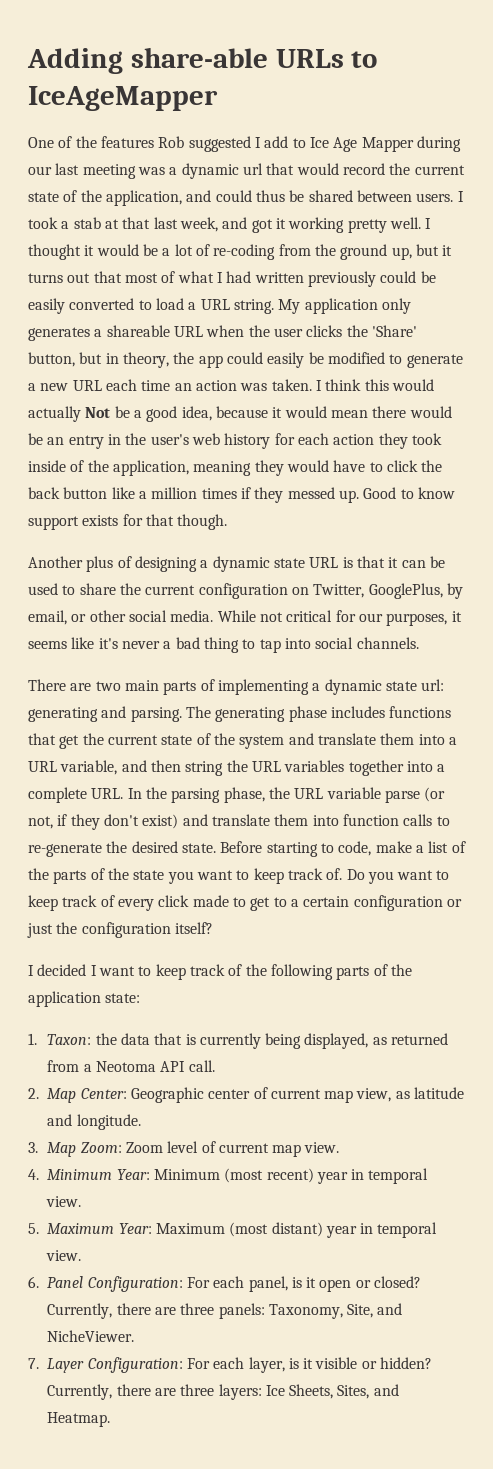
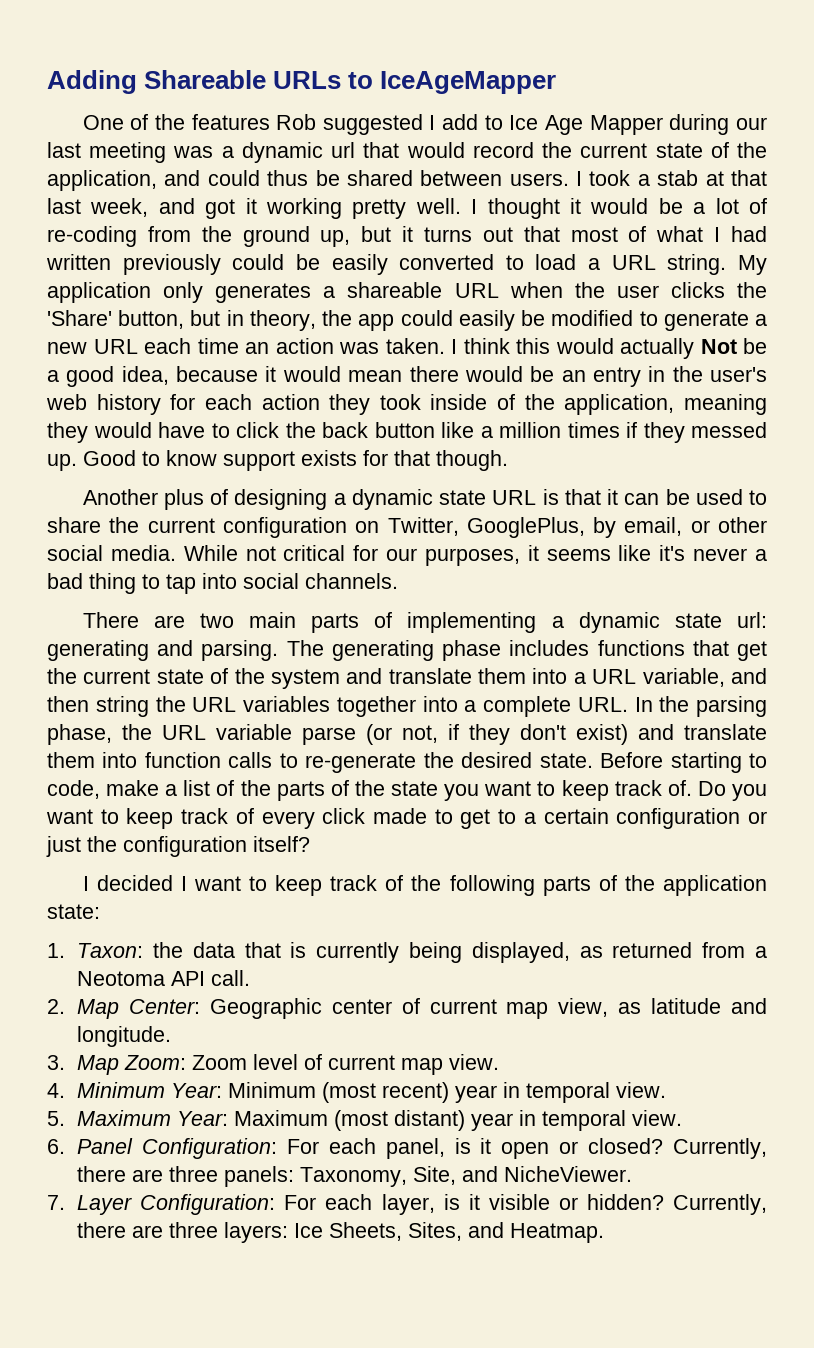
- Adding share-able URLs to IceAgeMapper
+ Adding Shareable URLs to IceAgeMapper

